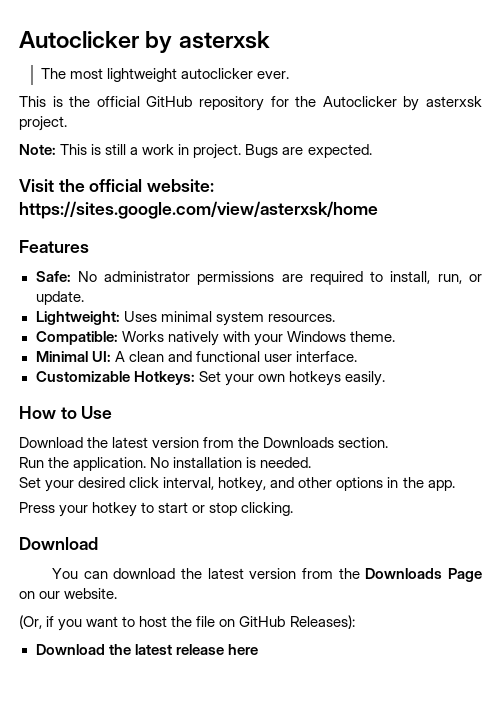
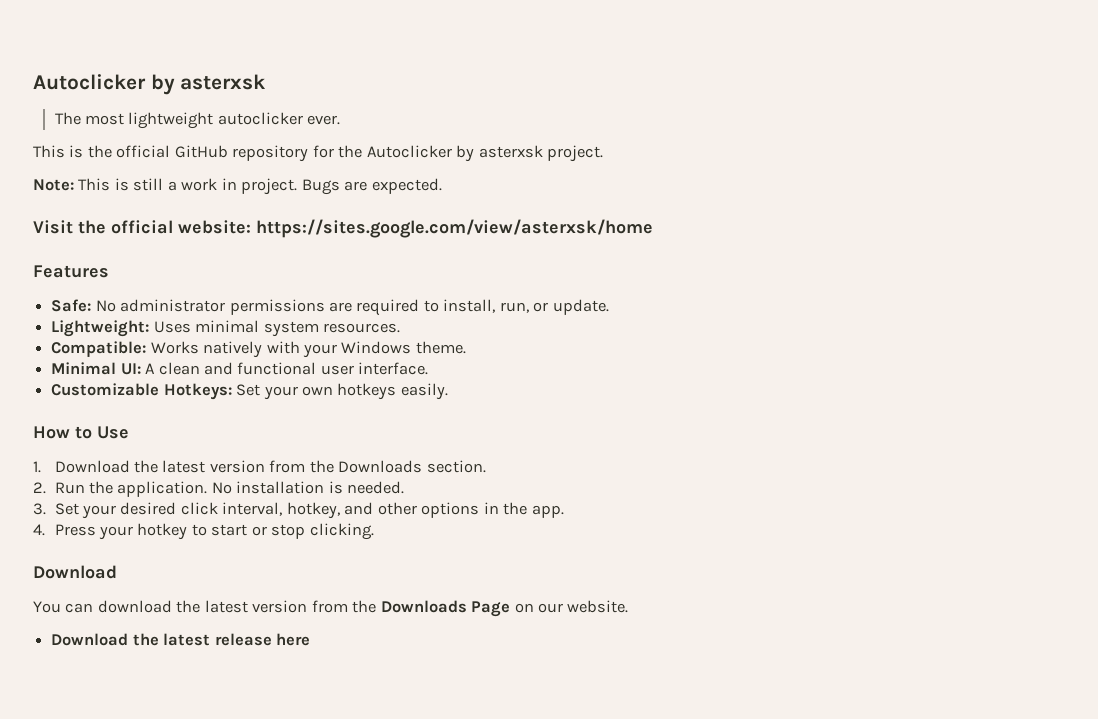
- Download the latest version from the Downloads section.
+ 1. Download the latest version from the Downloads section.
- Run the application.
+ 2. Run the application.
- Set your desired click interval, hotkey, and other options in the app.
+ 3. Set your desired click interval, hotkey, and other options in the app.
- Press your hotkey to start or stop clicking.
+ 4. Press your hotkey to start or stop clicking.
- (Or, if you want to host the file on GitHub Releases):

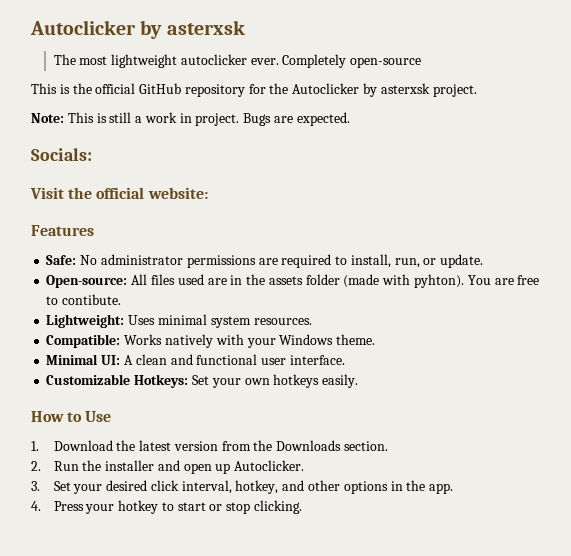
+ Completely open-source
+ Socials:
- Visit the official website: https://sites.google.com/view/asterxsk/home
+ Visit the official website:
+ Open-source: All files used are in the assets folder (made with pyhton). You are free to contibute.
- 2. Run the application. No installation is needed.
+ 2. Run the installer and open up Autoclicker.
  4. Press your hotkey to start or stop clicking.
- Download
- You can download the latest version from the Downloads Page on our website.
- Download the latest release here

